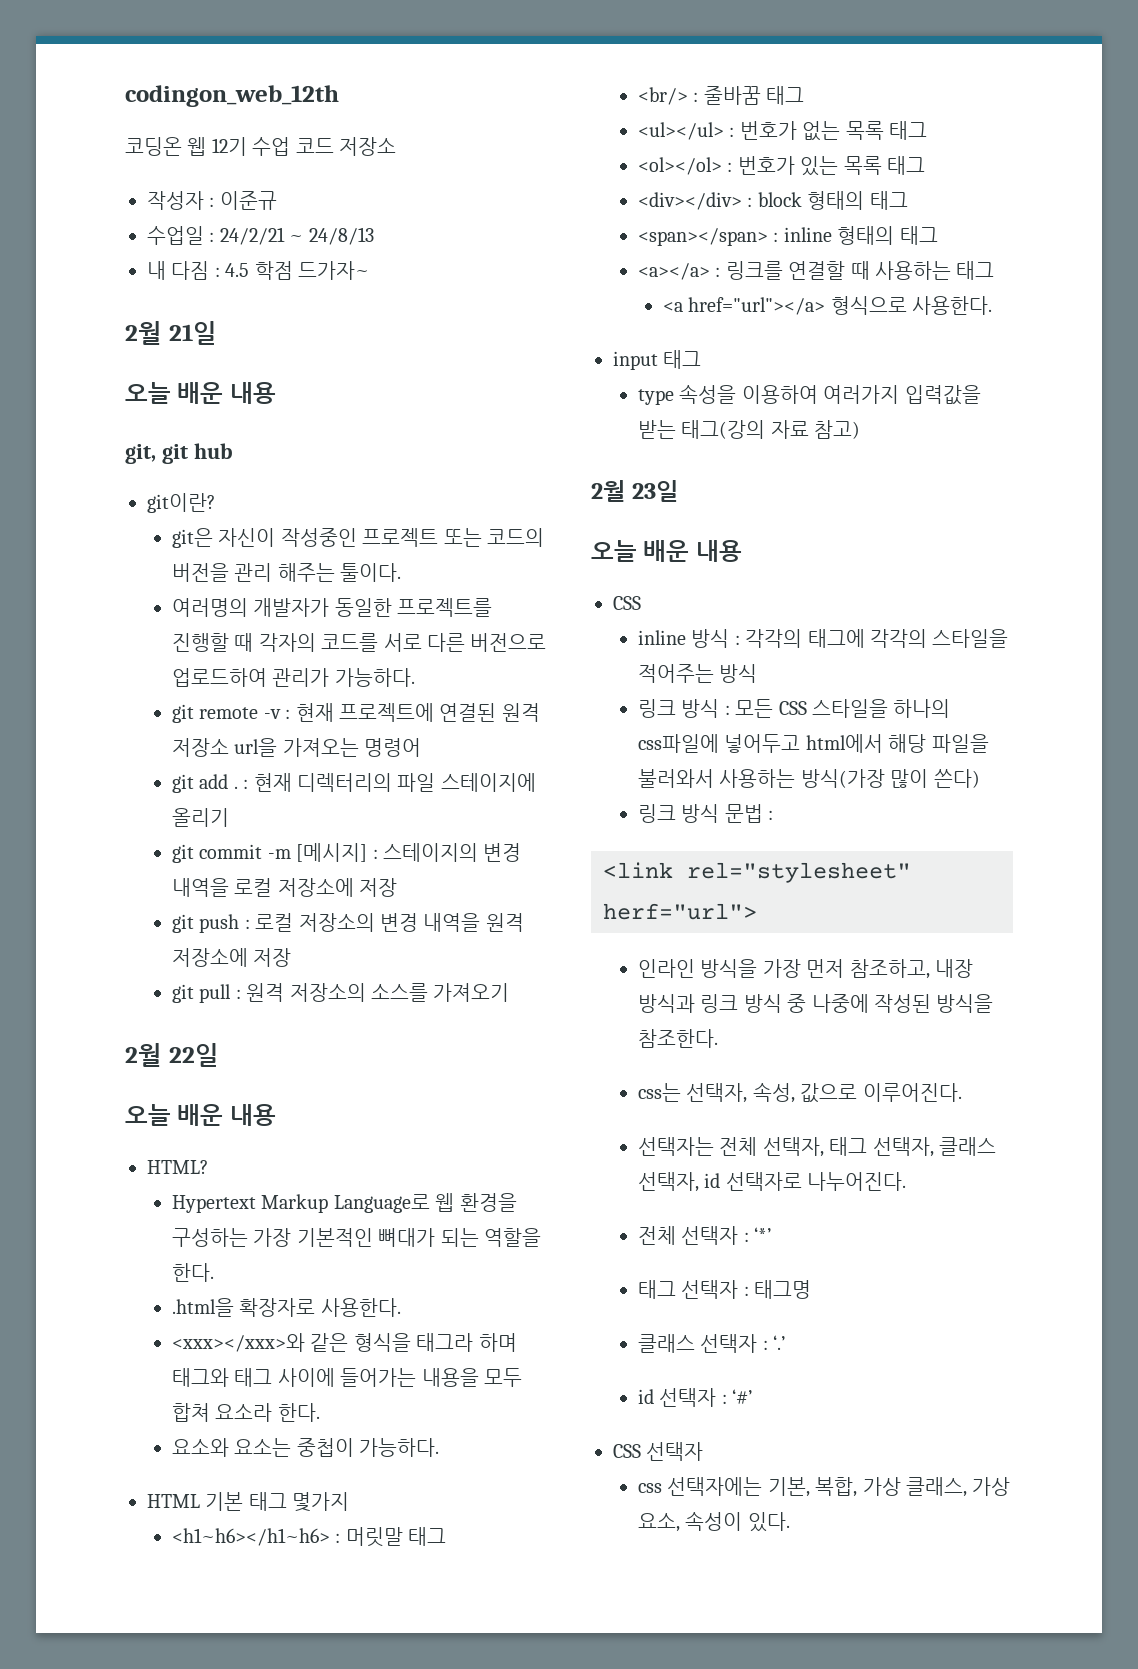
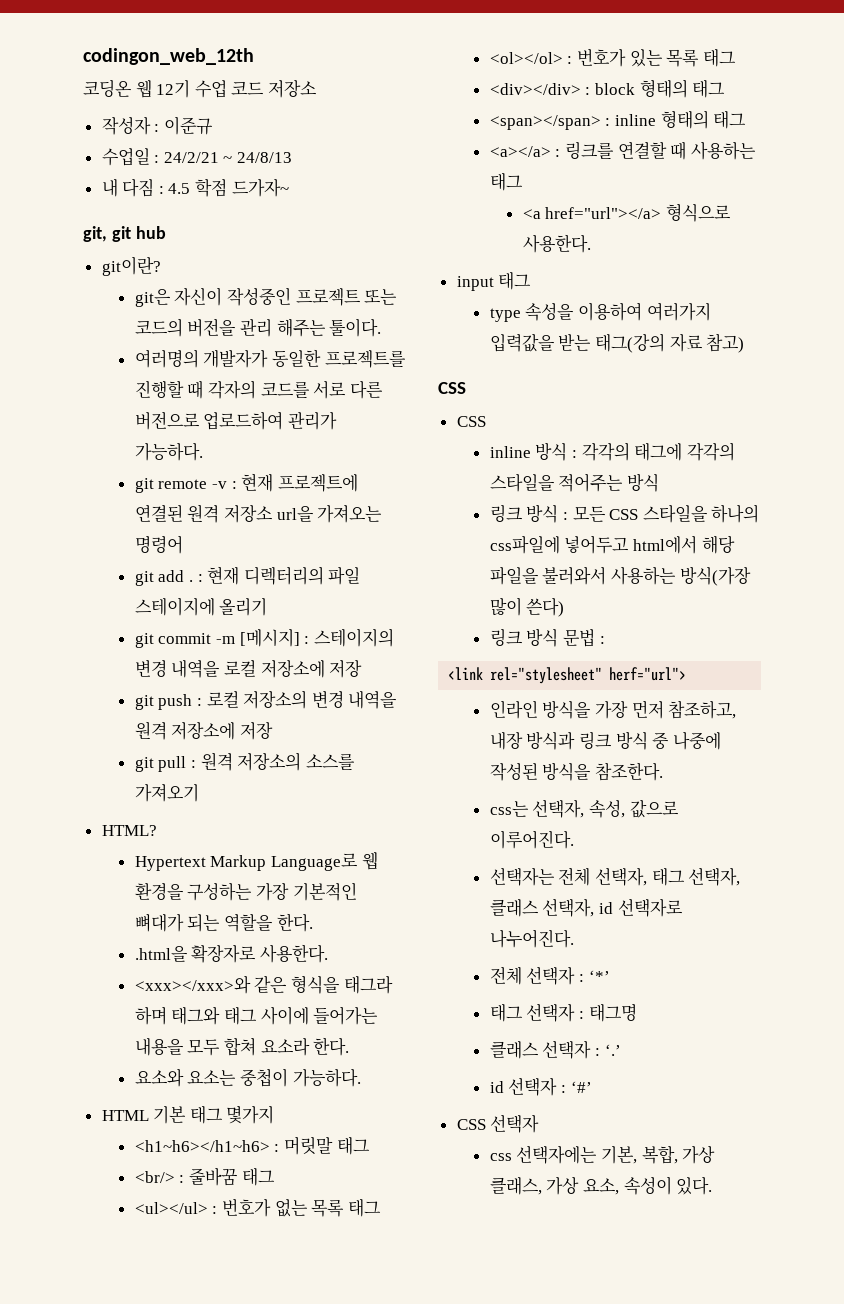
- 2월 21일
- 오늘 배운 내용
- 2월 22일
- 오늘 배운 내용
  type 속성을 이용하여 여러가지 입력값을 받는 태그(강의 자료 참고)
- 2월 23일
- 오늘 배운 내용
+ CSS

